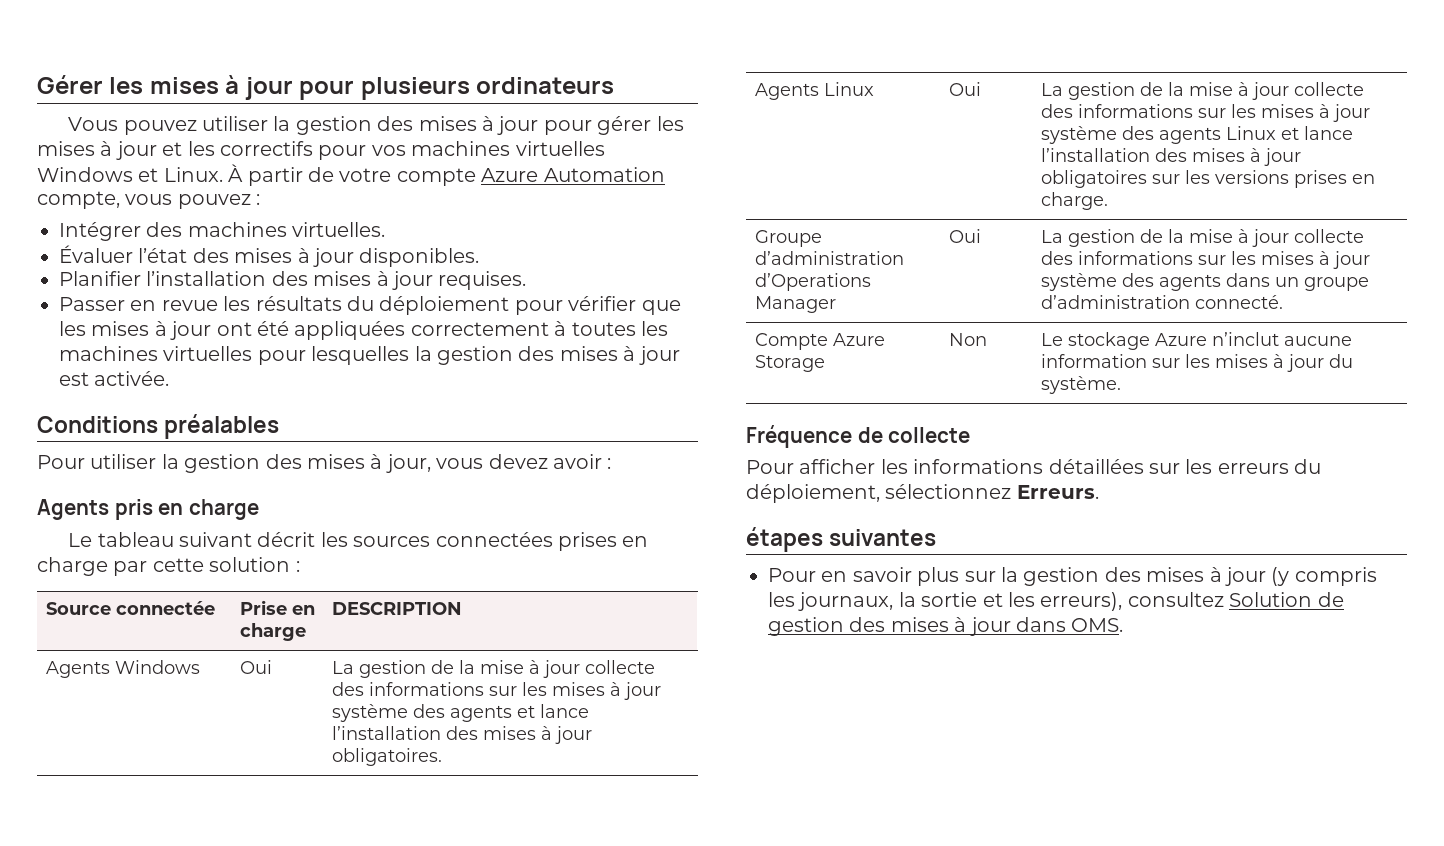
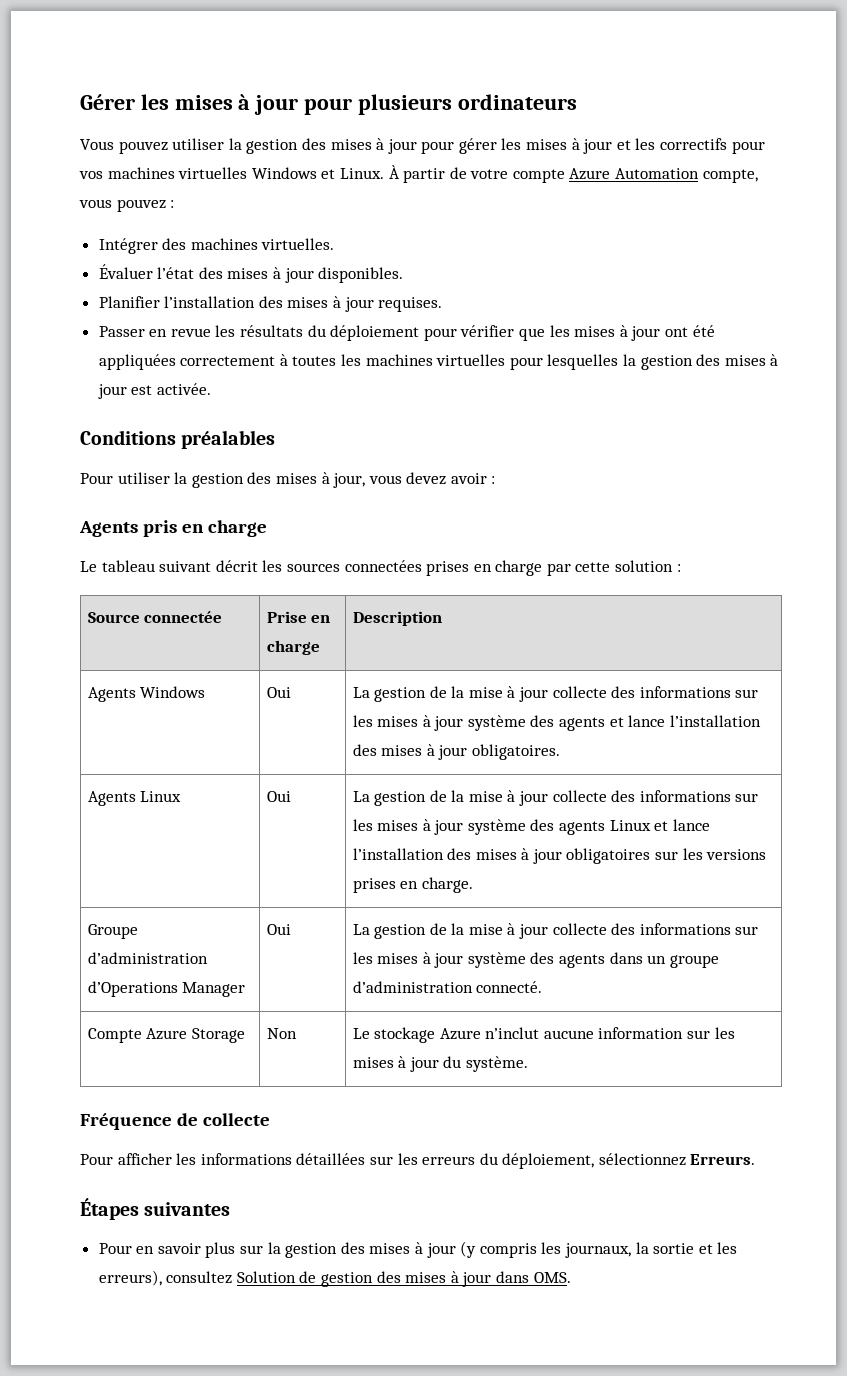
- Source connectée | Prise en charge | DESCRIPTION
+ Source connectée | Prise en charge | Description
- étapes suivantes
+ Étapes suivantes

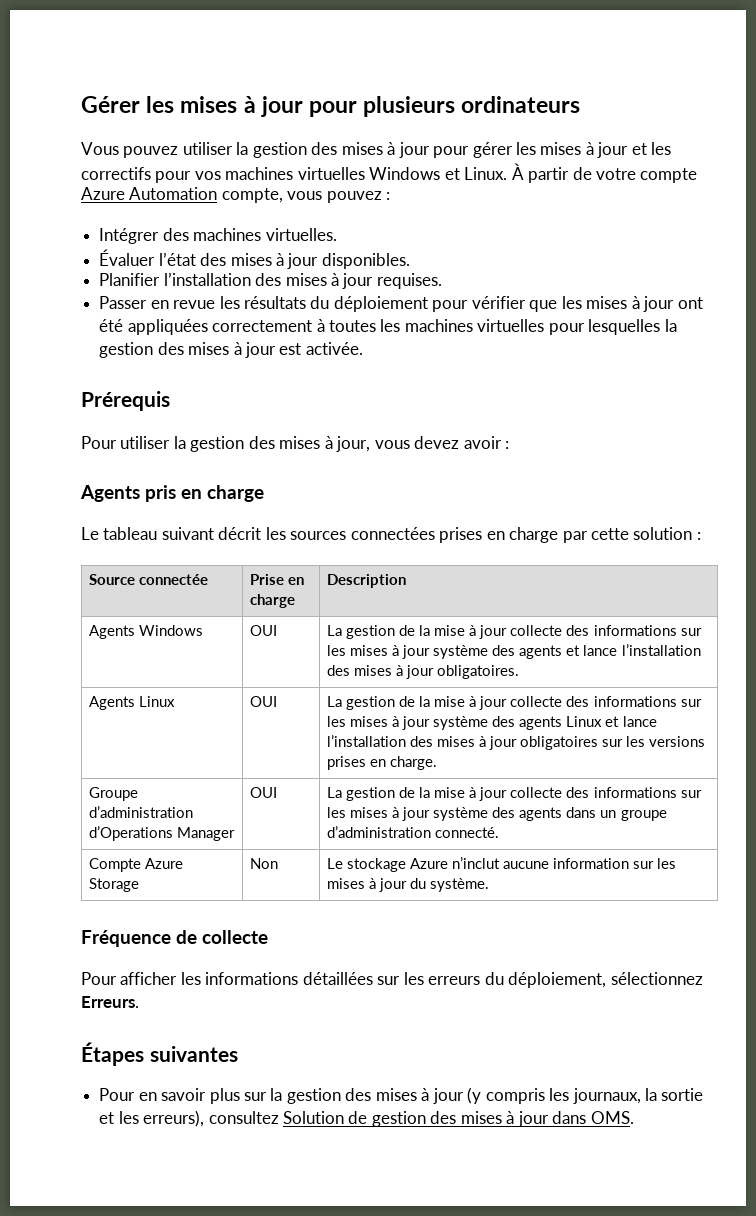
- Conditions préalables
+ Prérequis
- Agents Windows | Oui | La gestion de la mise à jour collecte des informations sur les mises à jour système des agents et lance l’installation des mises à jour obligatoires.
+ Agents Windows | OUI | La gestion de la mise à jour collecte des informations sur les mises à jour système des agents et lance l’installation des mises à jour obligatoires.
- Agents Linux | Oui | La gestion de la mise à jour collecte des informations sur les mises à jour système des agents Linux et lance l’installation des mises à jour obligatoires sur les versions prises en charge.
+ Agents Linux | OUI | La gestion de la mise à jour collecte des informations sur les mises à jour système des agents Linux et lance l’installation des mises à jour obligatoires sur les versions prises en charge.
- Groupe d’administration d’Operations Manager | Oui | La gestion de la mise à jour collecte des informations sur les mises à jour système des agents dans un groupe d’administration connecté.
+ Groupe d’administration d’Operations Manager | OUI | La gestion de la mise à jour collecte des informations sur les mises à jour système des agents dans un groupe d’administration connecté.

